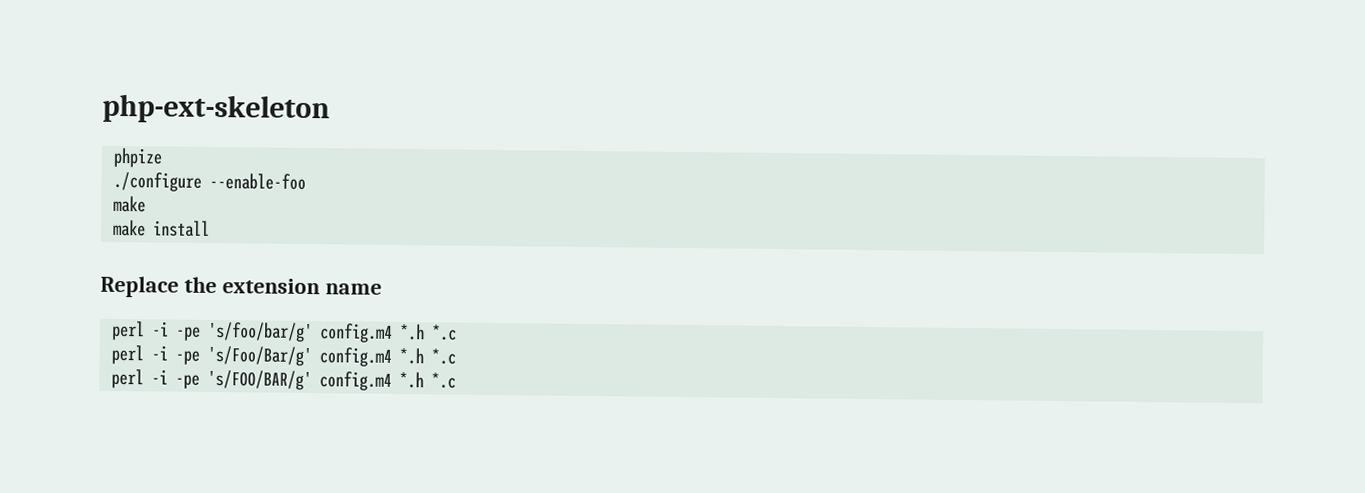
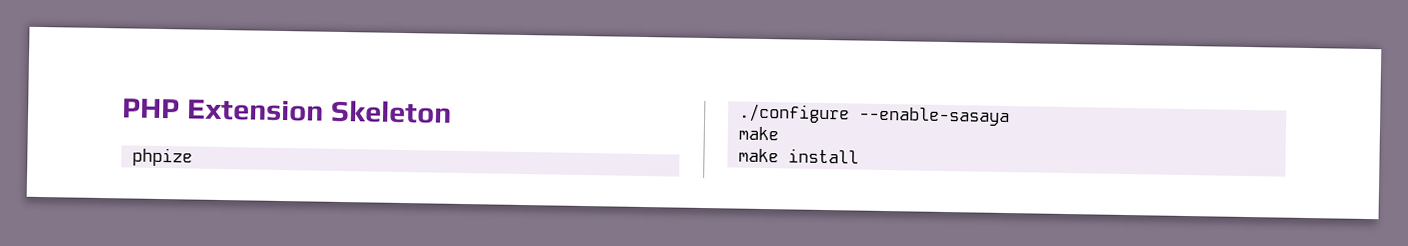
- php-ext-skeleton
+ PHP Extension Skeleton
- ./configure --enable-foo
+ ./configure --enable-sasaya
- Replace the extension name
- perl -i -pe 's/foo/bar/g' config.m4 *.h *.c
- perl -i -pe 's/Foo/Bar/g' config.m4 *.h *.c
- perl -i -pe 's/FOO/BAR/g' config.m4 *.h *.c

